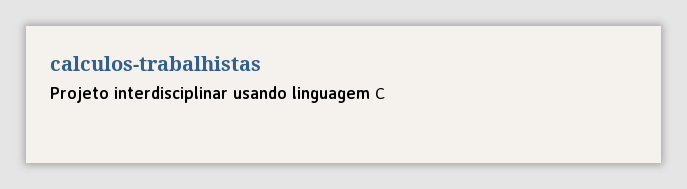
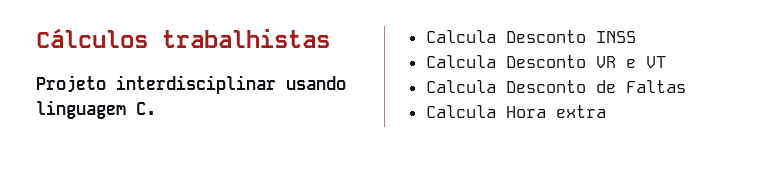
- calculos-trabalhistas
+ Cálculos trabalhistas
- Projeto interdisciplinar usando linguagem C
+ Projeto interdisciplinar usando linguagem C.
+ Calcula Desconto INSS
+ Calcula Desconto VR e VT
+ Calcula Desconto de Faltas
+ Calcula Hora extra

